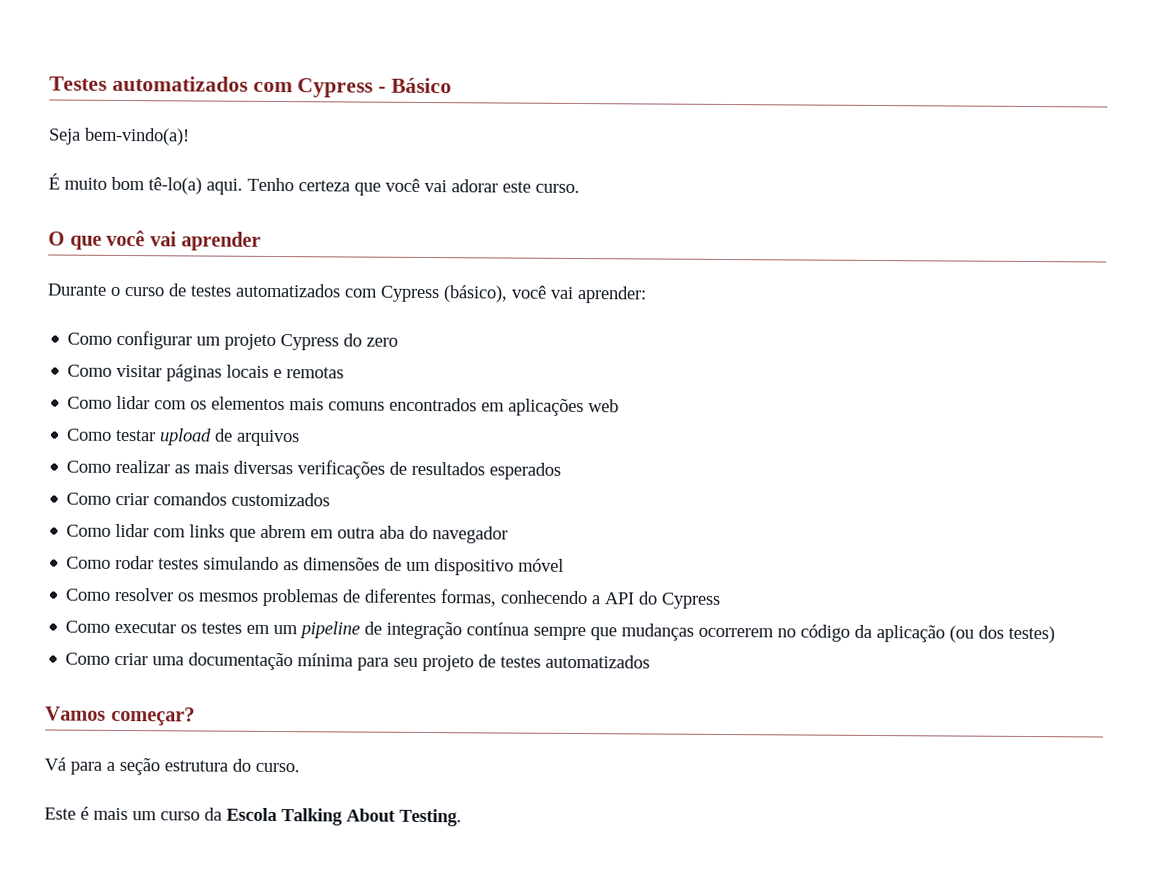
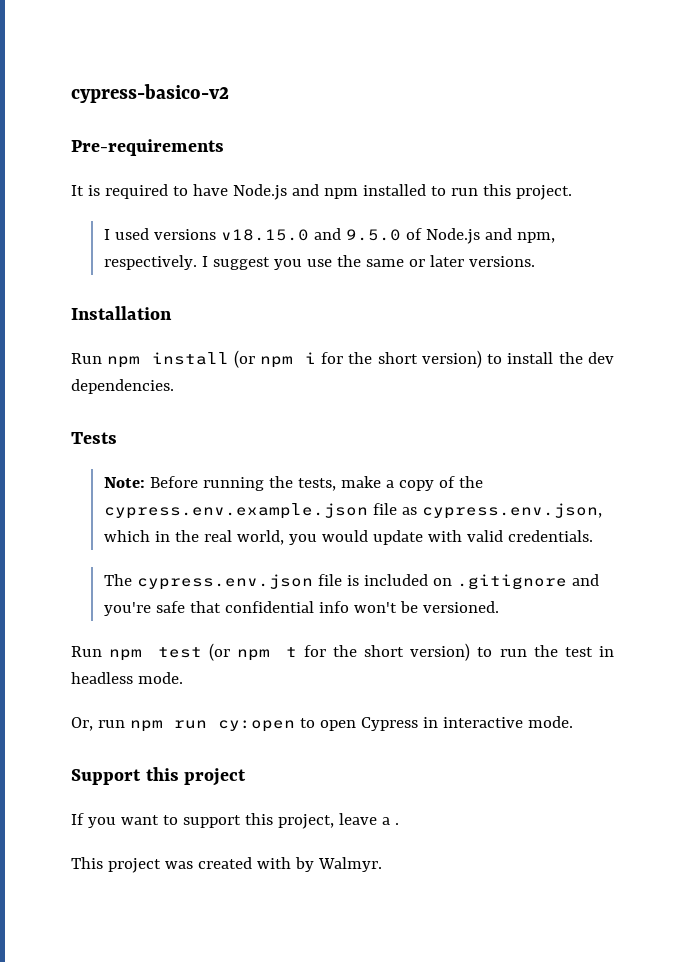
- Testes automatizados com Cypress - Básico
- Seja bem-vindo(a)!
- É muito bom tê-lo(a) aqui. Tenho certeza que você vai adorar este curso.
- O que você vai aprender
- Durante o curso de testes automatizados com Cypress (básico), você vai aprender:
- Como configurar um projeto Cypress do zero
- Como visitar páginas locais e remotas
- Como lidar com os elementos mais comuns encontrados em aplicações web
- Como testar upload de arquivos
- Como realizar as mais diversas verificações de resultados esperados
- Como criar comandos customizados
- Como lidar com links que abrem em outra aba do navegador
- Como rodar testes simulando as dimensões de um dispositivo móvel
- Como resolver os mesmos problemas de diferentes formas, conhecendo a API do Cypress
- Como executar os testes em um pipeline de integração contínua sempre que mudanças ocorrerem no código da aplicação (ou dos testes)
- Como criar uma documentação mínima para seu projeto de testes automatizados
- Vamos começar?
- Vá para a seção estrutura do curso.
- Este é mais um curso da Escola Talking About Testing.
+ cypress-basico-v2
+ Pre-requirements
+ It is required to have Node.js and npm installed to run this project.
+ I used versions v18.15.0 and 9.5.0 of Node.js and npm, respectively. I suggest you use the same or later versions.
+ Installation
+ Run npm install (or npm i for the short version) to install the dev dependencies.
+ Tests
+ Note: Before running the tests, make a copy of the cypress.env.example.json file as cypress.env.json, which in the real world, you would update with valid credentials.
+ The cypress.env.json file is included on .gitignore and you're safe that confidential info won't be versioned.
+ Run npm test (or npm t for the short version) to run the test in headless mode.
+ Or, run npm run cy:open to open Cypress in interactive mode.
+ Support this project
+ If you want to support this project, leave a .
+ This project was created with by Walmyr.

